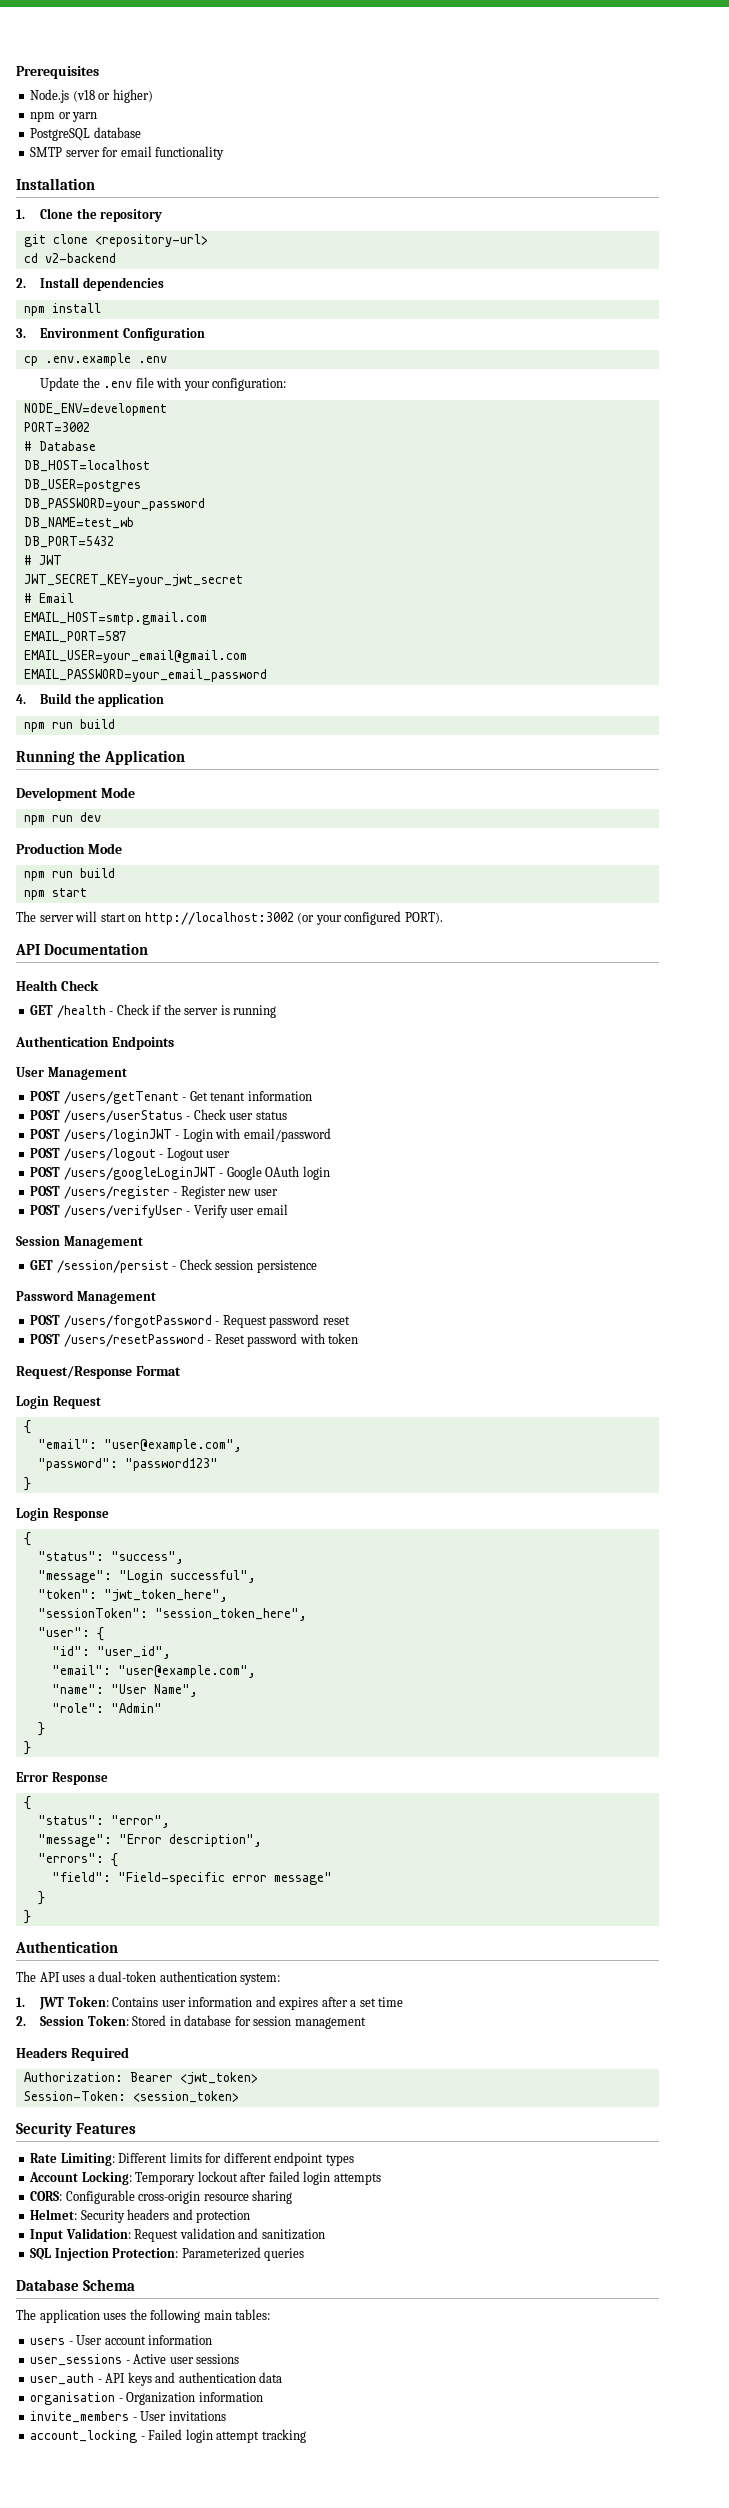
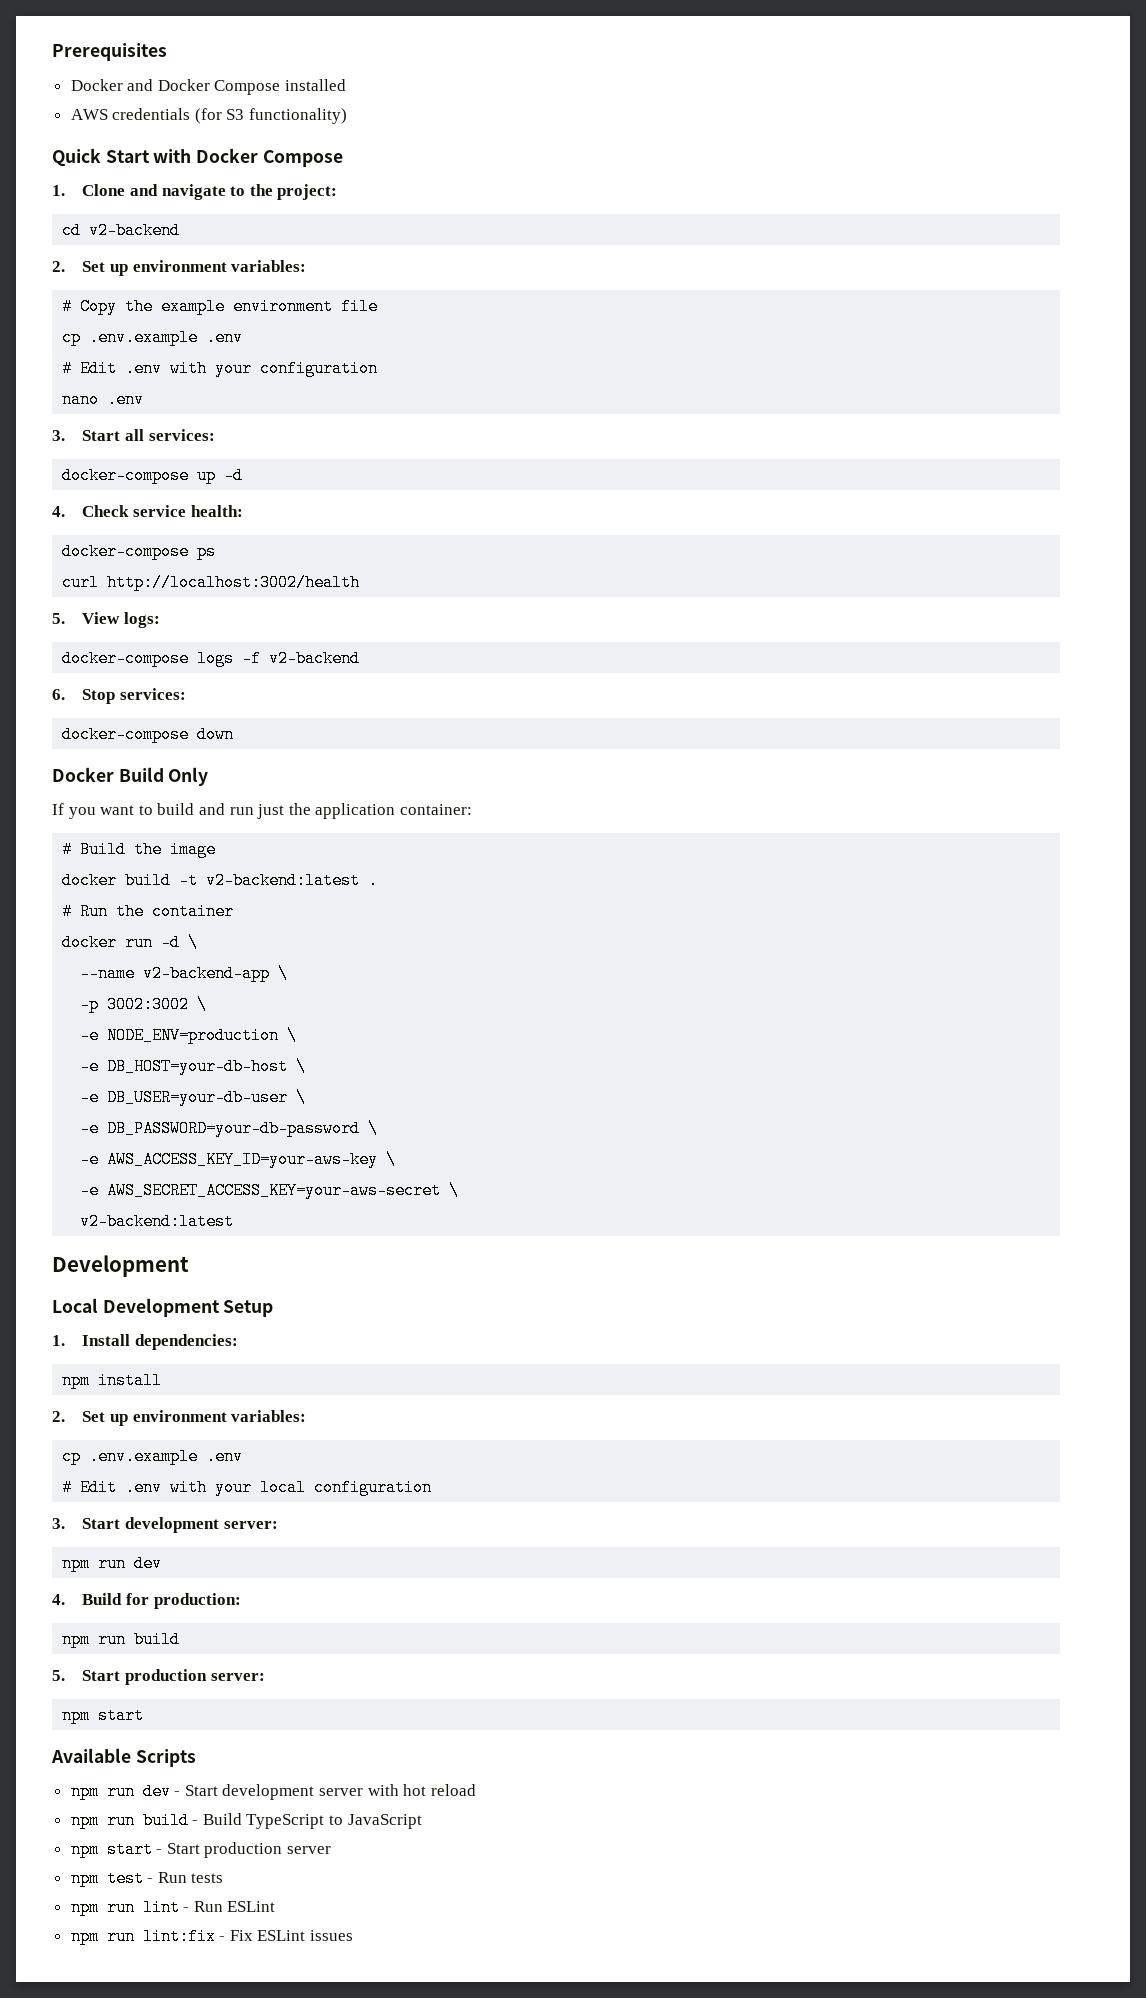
- Node.js (v18 or higher)
- npm or yarn
- PostgreSQL database
- SMTP server for email functionality
- Installation
- 1. Clone the repository
- git clone <repository-url>
+ Docker and Docker Compose installed
+ AWS credentials (for S3 functionality)
+ Quick Start with Docker Compose
+ 1. Clone and navigate to the project:
  cd v2-backend
- 2. Install dependencies
+ 2. Set up environment variables:
+ # Copy the example environment file
+ cp .env.example .env
+ # Edit .env with your configuration
+ nano .env
+ 3. Start all services:
+ docker-compose up -d
+ 4. Check service health:
+ docker-compose ps
+ curl http://localhost:3002/health
+ 5. View logs:
+ docker-compose logs -f v2-backend
+ 6. Stop services:
+ docker-compose down
+ Docker Build Only
+ If you want to build and run just the application container:
+ # Build the image
+ docker build -t v2-backend:latest .
+ # Run the container
+ docker run -d \
+ --name v2-backend-app \
+ -p 3002:3002 \
+ -e NODE_ENV=production \
+ -e DB_HOST=your-db-host \
+ -e DB_USER=your-db-user \
+ -e DB_PASSWORD=your-db-password \
+ -e AWS_ACCESS_KEY_ID=your-aws-key \
+ -e AWS_SECRET_ACCESS_KEY=your-aws-secret \
+ v2-backend:latest
+ Development
+ Local Development Setup
+ 1. Install dependencies:
  npm install
- 3. Environment Configuration
+ 2. Set up environment variables:
  cp .env.example .env
- Update the .env file with your configuration:
- NODE_ENV=development
- PORT=3002
- # Database
- DB_HOST=localhost
- DB_USER=postgres
- DB_PASSWORD=your_password
- DB_NAME=test_wb
- DB_PORT=5432
- # JWT
- JWT_SECRET_KEY=your_jwt_secret
- # Email
- EMAIL_HOST=smtp.gmail.com
- EMAIL_PORT=587
- EMAIL_USER=your_email@gmail.com
- EMAIL_PASSWORD=your_email_password
+ # Edit .env with your local configuration
+ 3. Start development server:
+ npm run dev
- 4. Build the application
+ 4. Build for production:
  npm run build
- Running the Application
- Development Mode
- npm run dev
- Production Mode
- npm run build
+ 5. Start production server:
  npm start
- The server will start on http://localhost:3002 (or your configured PORT).
- API Documentation
- Health Check
- GET /health - Check if the server is running
- Authentication Endpoints
- User Management
- POST /users/getTenant - Get tenant information
- POST /users/userStatus - Check user status
- POST /users/loginJWT - Login with email/password
- POST /users/logout - Logout user
- POST /users/googleLoginJWT - Google OAuth login
- POST /users/register - Register new user
- POST /users/verifyUser - Verify user email
- Session Management
- GET /session/persist - Check session persistence
- Password Management
- POST /users/forgotPassword - Request password reset
- POST /users/resetPassword - Reset password with token
- Request/Response Format
- Login Request
- {
- "email": "user@example.com",
- "password": "password123"
- }
- Login Response
- {
- "status": "success",
- "message": "Login successful",
- "token": "jwt_token_here",
- "sessionToken": "session_token_here",
- "user": {
- "id": "user_id",
- "email": "user@example.com",
- "name": "User Name",
- "role": "Admin"
- }
- }
- Error Response
- {
- "status": "error",
- "message": "Error description",
- "errors": {
- "field": "Field-specific error message"
- }
- }
- Authentication
- The API uses a dual-token authentication system:
- 1. JWT Token: Contains user information and expires after a set time
- 2. Session Token: Stored in database for session management
- Headers Required
- Authorization: Bearer <jwt_token>
- Session-Token: <session_token>
- Security Features
- Rate Limiting: Different limits for different endpoint types
- Account Locking: Temporary lockout after failed login attempts
- CORS: Configurable cross-origin resource sharing
- Helmet: Security headers and protection
- Input Validation: Request validation and sanitization
- SQL Injection Protection: Parameterized queries
- Database Schema
- The application uses the following main tables:
- users - User account information
- user_sessions - Active user sessions
- user_auth - API keys and authentication data
- organisation - Organization information
- invite_members - User invitations
- account_locking - Failed login attempt tracking
+ Available Scripts
+ npm run dev - Start development server with hot reload
+ npm run build - Build TypeScript to JavaScript
+ npm start - Start production server
+ npm test - Run tests
+ npm run lint - Run ESLint
+ npm run lint:fix - Fix ESLint issues

